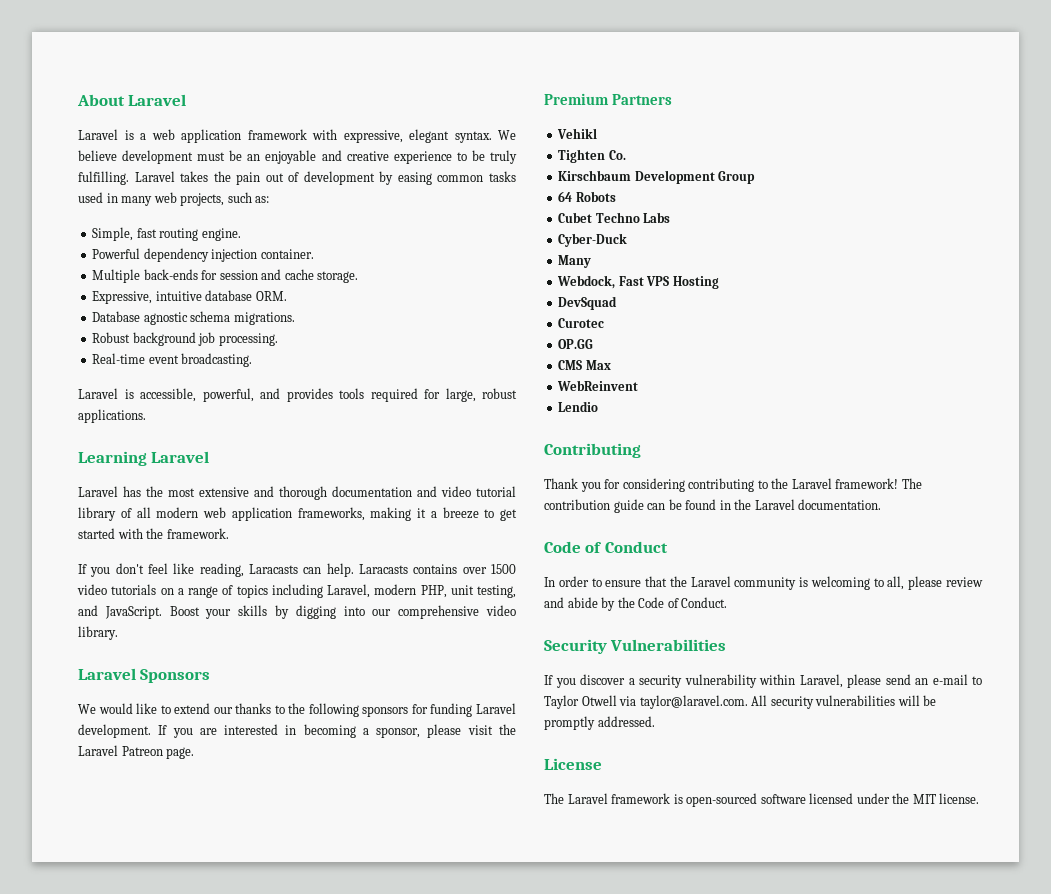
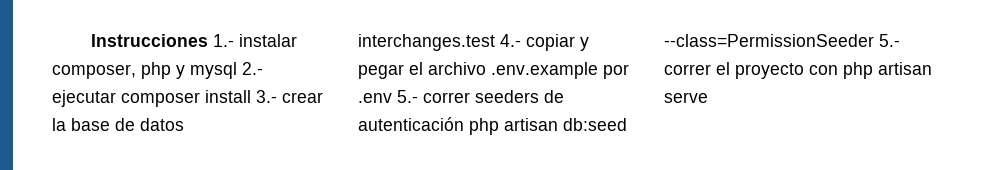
- About Laravel
- Laravel is a web application framework with expressive, elegant syntax. We believe development must be an enjoyable and creative experience to be truly fulfilling. Laravel takes the pain out of development by easing common tasks used in many web projects, such as:
- Simple, fast routing engine.
- Powerful dependency injection container.
- Multiple back-ends for session and cache storage.
- Expressive, intuitive database ORM.
- Database agnostic schema migrations.
- Robust background job processing.
- Real-time event broadcasting.
- Laravel is accessible, powerful, and provides tools required for large, robust applications.
- Learning Laravel
- Laravel has the most extensive and thorough documentation and video tutorial library of all modern web application frameworks, making it a breeze to get started with the framework.
- If you don't feel like reading, Laracasts can help. Laracasts contains over 1500 video tutorials on a range of topics including Laravel, modern PHP, unit testing, and JavaScript. Boost your skills by digging into our comprehensive video library.
- Laravel Sponsors
- We would like to extend our thanks to the following sponsors for funding Laravel development. If you are interested in becoming a sponsor, please visit the Laravel Patreon page.
- Premium Partners
- Vehikl
- Tighten Co.
- Kirschbaum Development Group
- 64 Robots
- Cubet Techno Labs
- Cyber-Duck
- Many
- Webdock, Fast VPS Hosting
- DevSquad
- Curotec
- OP.GG
- CMS Max
- WebReinvent
- Lendio
- Contributing
- Thank you for considering contributing to the Laravel framework! The contribution guide can be found in the Laravel documentation.
- Code of Conduct
- In order to ensure that the Laravel community is welcoming to all, please review and abide by the Code of Conduct.
- Security Vulnerabilities
- If you discover a security vulnerability within Laravel, please send an e-mail to Taylor Otwell via taylor@laravel.com. All security vulnerabilities will be promptly addressed.
- License
- The Laravel framework is open-sourced software licensed under the MIT license.
+ Instrucciones 1.- instalar composer, php y mysql 2.- ejecutar composer install 3.- crear la base de datos interchanges.test 4.- copiar y pegar el archivo .env.example por .env 5.- correr seeders de autenticación php artisan db:seed --class=PermissionSeeder 5.- correr el proyecto con php artisan serve

